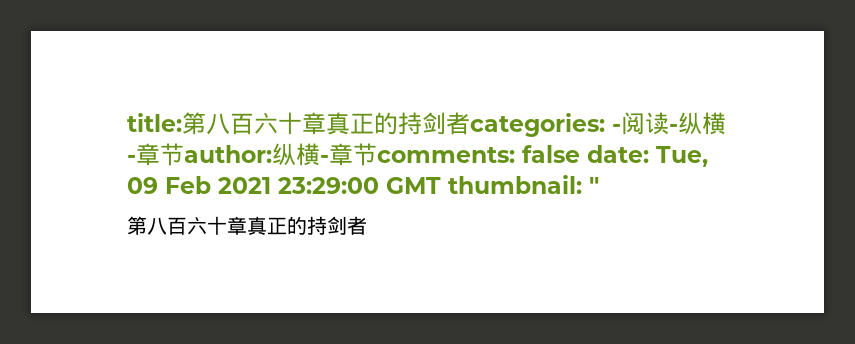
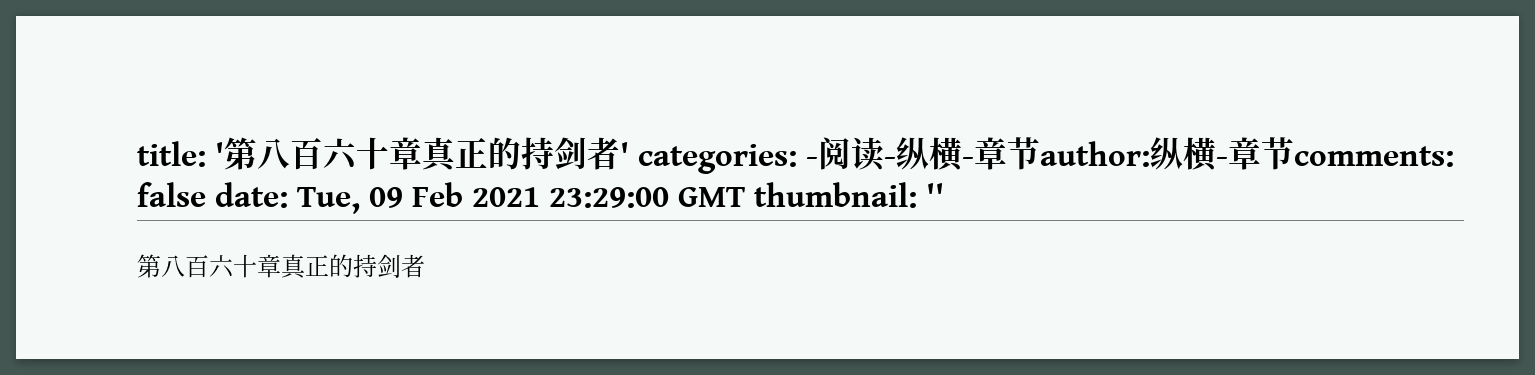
- title:第八百六十章真正的持剑者categories: -阅读-纵横-章节author:纵横-章节comments: false date: Tue, 09 Feb 2021 23:29:00 GMT thumbnail: ''
+ title: '第八百六十章真正的持剑者' categories: -阅读-纵横-章节author:纵横-章节comments: false date: Tue, 09 Feb 2021 23:29:00 GMT thumbnail: ''

